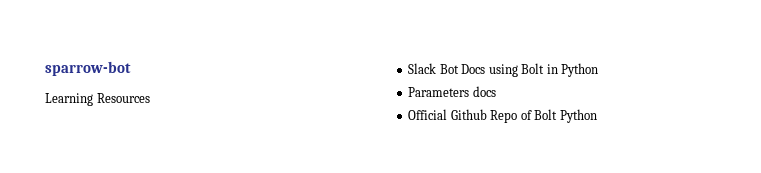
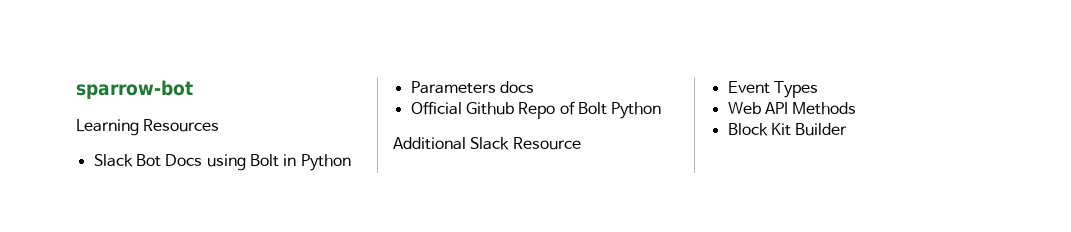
+ Additional Slack Resource
+ Event Types
+ Web API Methods
+ Block Kit Builder

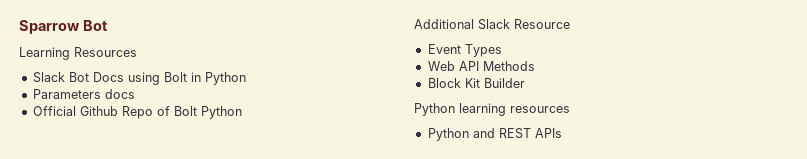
- sparrow-bot
+ Sparrow Bot
+ Python learning resources
+ Python and REST APIs

